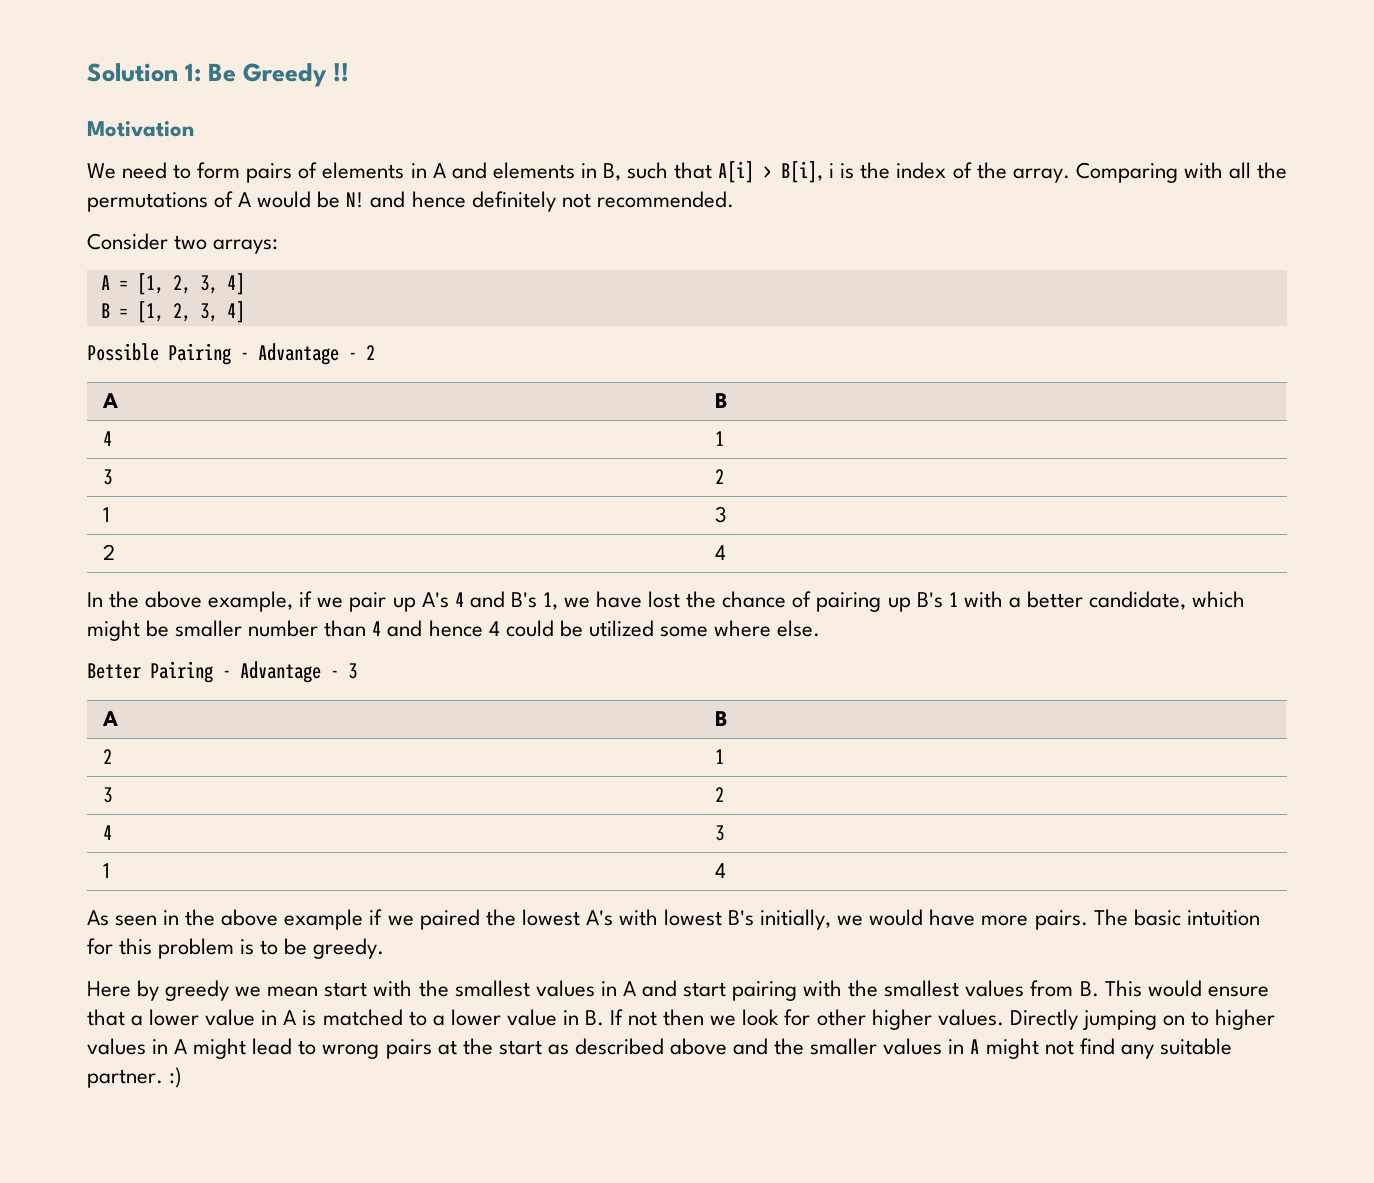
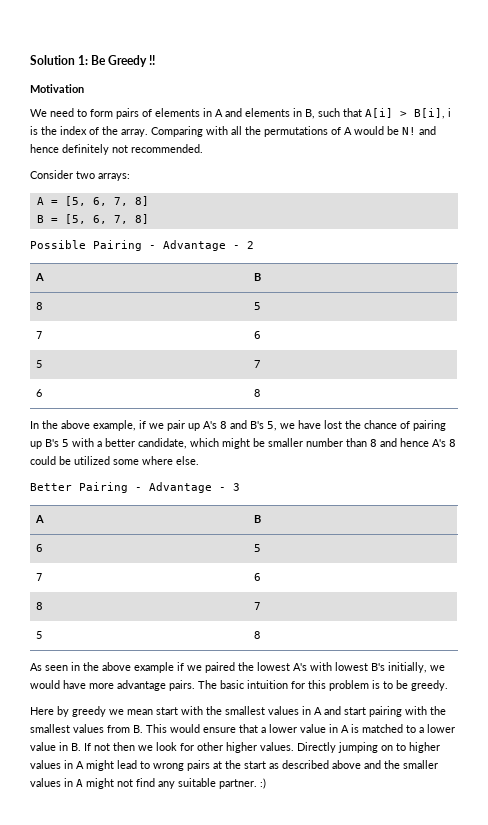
- A = [1, 2, 3, 4]
- B = [1, 2, 3, 4]
+ A = [5, 6, 7, 8]
+ B = [5, 6, 7, 8]
- 4 | 1
- 3 | 2
- 1 | 3
- 2 | 4
+ 8 | 5
+ 7 | 6
+ 5 | 7
+ 6 | 8
- In the above example, if we pair up A's 4 and B's 1, we have lost the chance of pairing up B's 1 with a better candidate, which might be smaller number than 4 and hence 4 could be utilized some where else.
+ In the above example, if we pair up A's 8 and B's 5, we have lost the chance of pairing up B's 5 with a better candidate, which might be smaller number than 8 and hence A's 8 could be utilized some where else.
- 2 | 1
- 3 | 2
- 4 | 3
- 1 | 4
+ 6 | 5
+ 7 | 6
+ 8 | 7
+ 5 | 8
- As seen in the above example if we paired the lowest A's with lowest B's initially, we would have more pairs.
+ As seen in the above example if we paired the lowest A's with lowest B's initially, we would have more advantage pairs.

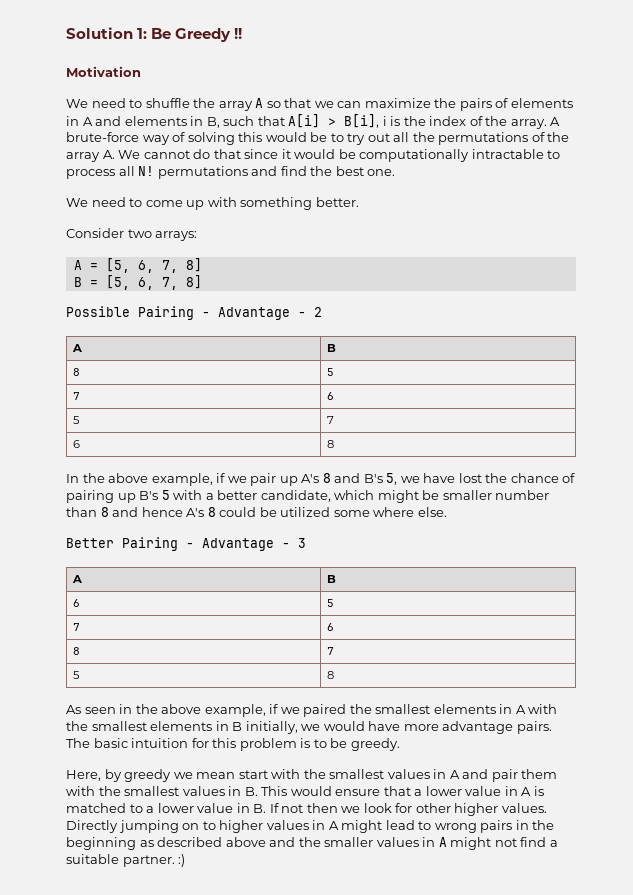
- We need to form pairs of elements in A and elements in B, such that A[i] > B[i], i is the index of the array.
+ We need to shuffle the array A so that we can maximize the pairs of elements in A and elements in B, such that A[i] > B[i], i is the index of the array.
- Comparing with all the permutations of A would be N! and hence definitely not recommended.
+ A brute-force way of solving this would be to try out all the permutations of the array A. We cannot do that since it would be computationally intractable to process all N! permutations and find the best one.
+ We need to come up with something better.
- As seen in the above example if we paired the lowest A's with lowest B's initially, we would have more advantage pairs.
+ As seen in the above example, if we paired the smallest elements in A with the smallest elements in B initially, we would have more advantage pairs.
- Here by greedy we mean start with the smallest values in A and start pairing with the smallest values from B. This would ensure that a lower value in A is matched to a lower value in B. If not then we look for other higher values.
+ Here, by greedy we mean start with the smallest values in A and pair them with the smallest values in B. This would ensure that a lower value in A is matched to a lower value in B. If not then we look for other higher values.
- Directly jumping on to higher values in A might lead to wrong pairs at the start as described above and the smaller values in A might not find any suitable partner. :)
+ Directly jumping on to higher values in A might lead to wrong pairs in the beginning as described above and the smaller values in A might not find a suitable partner. :)

